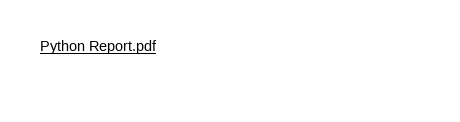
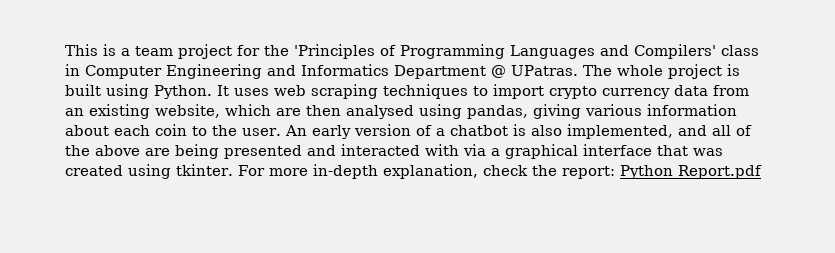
- Python Report.pdf
+ This is a team project for the 'Principles of Programming Languages and Compilers' class in Computer Engineering and Informatics Department @ UPatras. The whole project is built using Python. It uses web scraping techniques to import crypto currency data from an existing website, which are then analysed using pandas, giving various information about each coin to the user. An early version of a chatbot is also implemented, and all of the above are being presented and interacted with via a graphical interface that was created using tkinter. For more in-depth explanation, check the report: Python Report.pdf

